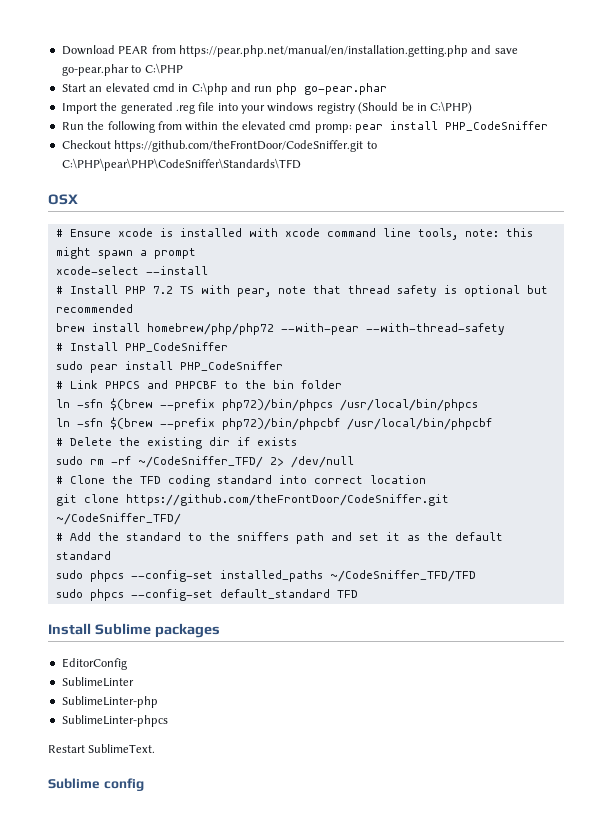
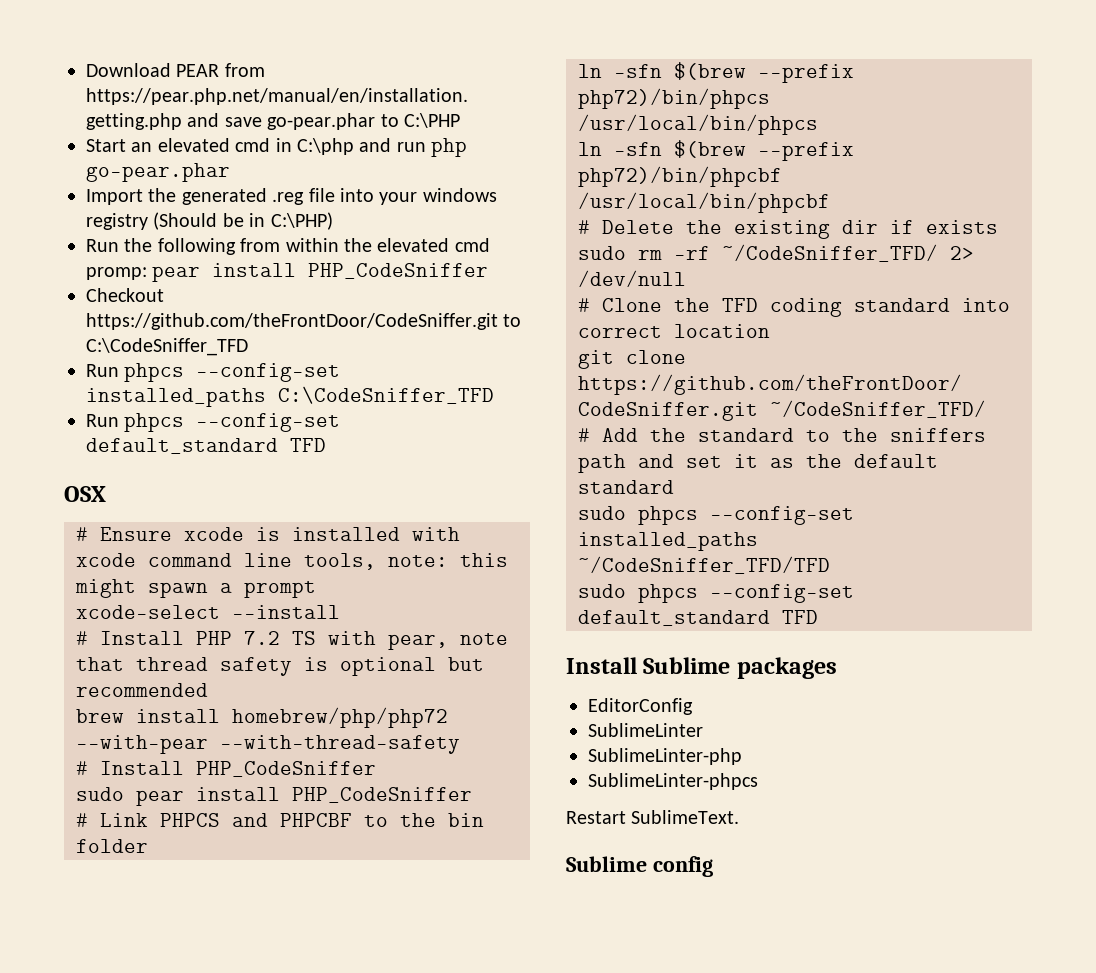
- Checkout https://github.com/theFrontDoor/CodeSniffer.git to C:\PHP\pear\PHP\CodeSniffer\Standards\TFD
+ Checkout https://github.com/theFrontDoor/CodeSniffer.git to C:\CodeSniffer_TFD
+ Run phpcs --config-set installed_paths C:\CodeSniffer_TFD
+ Run phpcs --config-set default_standard TFD

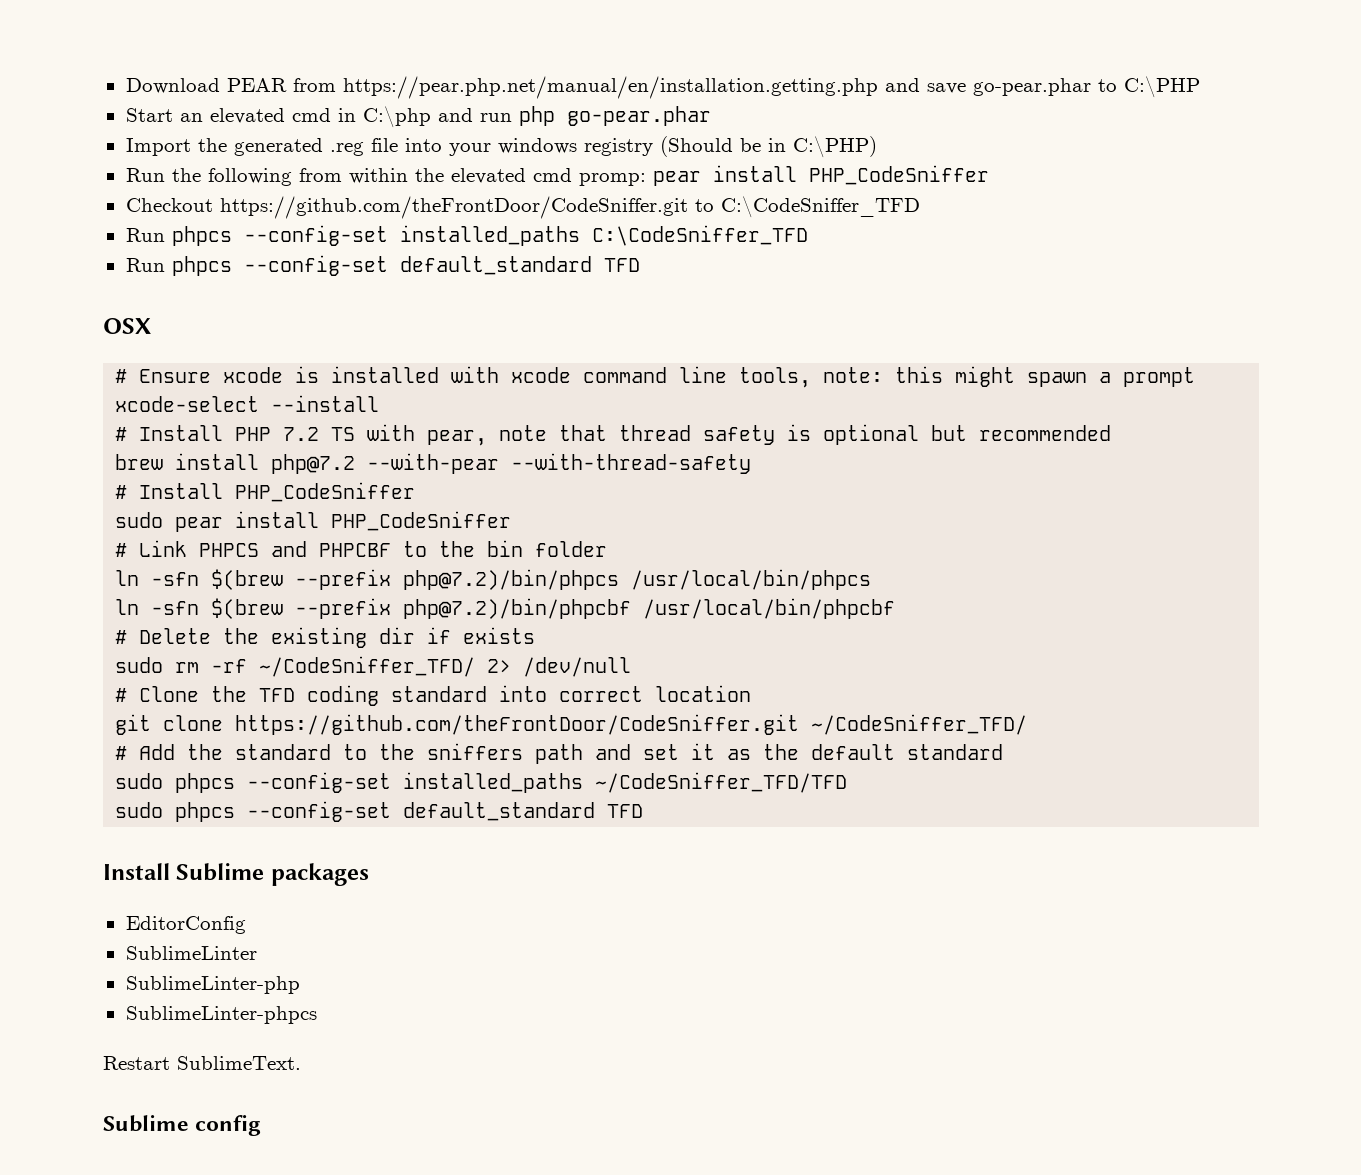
- brew install homebrew/php/php72 --with-pear --with-thread-safety
+ brew install php@7.2 --with-pear --with-thread-safety
- ln -sfn $(brew --prefix php72)/bin/phpcs /usr/local/bin/phpcs
+ ln -sfn $(brew --prefix php@7.2)/bin/phpcs /usr/local/bin/phpcs
- ln -sfn $(brew --prefix php72)/bin/phpcbf /usr/local/bin/phpcbf
+ ln -sfn $(brew --prefix php@7.2)/bin/phpcbf /usr/local/bin/phpcbf

